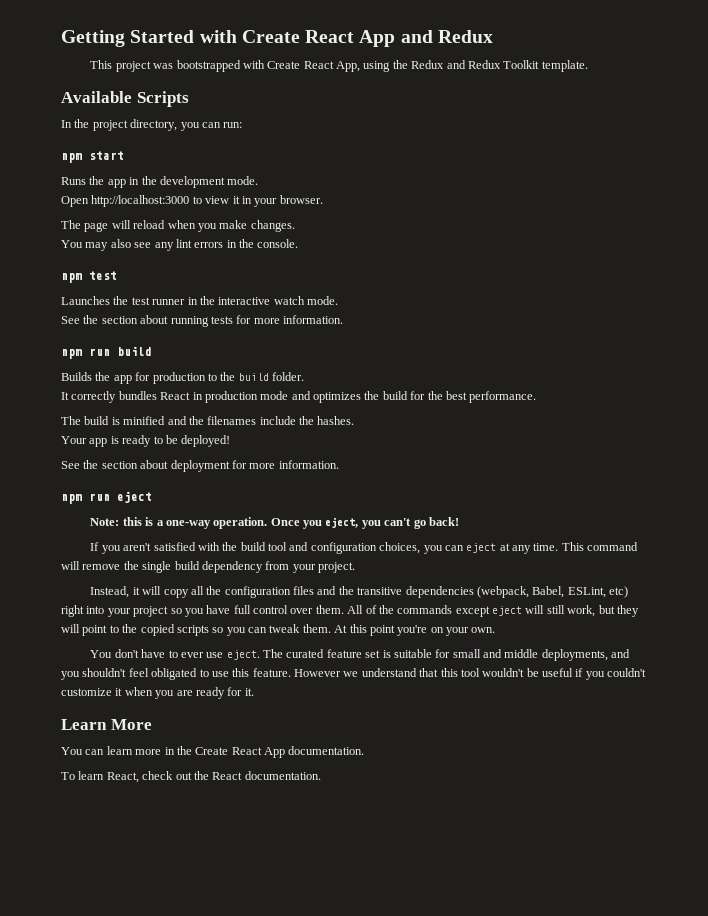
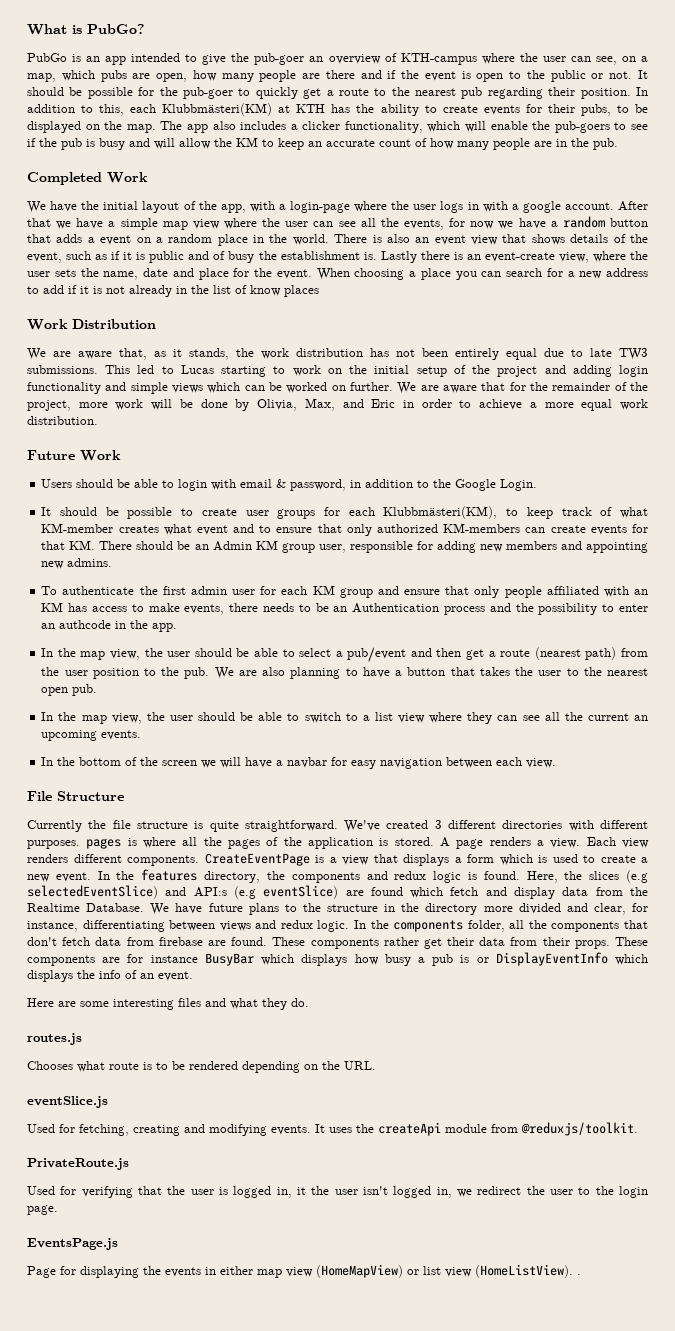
- Getting Started with Create React App and Redux
- This project was bootstrapped with Create React App, using the Redux and Redux Toolkit template.
- Available Scripts
- In the project directory, you can run:
- npm start
- Runs the app in the development mode.
- Open http://localhost:3000 to view it in your browser.
- The page will reload when you make changes.
- You may also see any lint errors in the console.
- npm test
- Launches the test runner in the interactive watch mode.
- See the section about running tests for more information.
- npm run build
- Builds the app for production to the build folder.
- It correctly bundles React in production mode and optimizes the build for the best performance.
- The build is minified and the filenames include the hashes.
- Your app is ready to be deployed!
- See the section about deployment for more information.
- npm run eject
- Note: this is a one-way operation. Once you eject, you can't go back!
- If you aren't satisfied with the build tool and configuration choices, you can eject at any time. This command will remove the single build dependency from your project.
- Instead, it will copy all the configuration files and the transitive dependencies (webpack, Babel, ESLint, etc) right into your project so you have full control over them. All of the commands except eject will still work, but they will point to the copied scripts so you can tweak them. At this point you're on your own.
- You don't have to ever use eject. The curated feature set is suitable for small and middle deployments, and you shouldn't feel obligated to use this feature. However we understand that this tool wouldn't be useful if you couldn't customize it when you are ready for it.
- Learn More
- You can learn more in the Create React App documentation.
- To learn React, check out the React documentation.
+ What is PubGo?
+ PubGo is an app intended to give the pub-goer an overview of KTH-campus where the user can see, on a map, which pubs are open, how many people are there and if the event is open to the public or not. It should be possible for the pub-goer to quickly get a route to the nearest pub regarding their position. In addition to this, each Klubbmästeri(KM) at KTH has the ability to create events for their pubs, to be displayed on the map. The app also includes a clicker functionality, which will enable the pub-goers to see if the pub is busy and will allow the KM to keep an accurate count of how many people are in the pub.
+ Completed Work
+ We have the initial layout of the app, with a login-page where the user logs in with a google account. After that we have a simple map view where the user can see all the events, for now we have a random button that adds a event on a random place in the world. There is also an event view that shows details of the event, such as if it is public and of busy the establishment is. Lastly there is an event-create view, where the user sets the name, date and place for the event. When choosing a place you can search for a new address to add if it is not already in the list of know places
+ Work Distribution
+ We are aware that, as it stands, the work distribution has not been entirely equal due to late TW3 submissions. This led to Lucas starting to work on the initial setup of the project and adding login functionality and simple views which can be worked on further. We are aware that for the remainder of the project, more work will be done by Olivia, Max, and Eric in order to achieve a more equal work distribution.
+ Future Work
+ Users should be able to login with email & password, in addition to the Google Login.
+ It should be possible to create user groups for each Klubbmästeri(KM), to keep track of what KM-member creates what event and to ensure that only authorized KM-members can create events for that KM. There should be an Admin KM group user, responsible for adding new members and appointing new admins.
+ To authenticate the first admin user for each KM group and ensure that only people affiliated with an KM has access to make events, there needs to be an Authentication process and the possibility to enter an authcode in the app.
+ In the map view, the user should be able to select a pub/event and then get a route (nearest path) from the user position to the pub. We are also planning to have a button that takes the user to the nearest open pub.
+ In the map view, the user should be able to switch to a list view where they can see all the current an upcoming events.
+ In the bottom of the screen we will have a navbar for easy navigation between each view.
+ File Structure
+ Currently the file structure is quite straightforward. We've created 3 different directories with different purposes. pages is where all the pages of the application is stored. A page renders a view. Each view renders different components. CreateEventPage is a view that displays a form which is used to create a new event. In the features directory, the components and redux logic is found. Here, the slices (e.g selectedEventSlice) and API:s (e.g eventSlice) are found which fetch and display data from the Realtime Database. We have future plans to the structure in the directory more divided and clear, for instance, differentiating between views and redux logic. In the components folder, all the components that don't fetch data from firebase are found. These components rather get their data from their props. These components are for instance BusyBar which displays how busy a pub is or DisplayEventInfo which displays the info of an event.
+ Here are some interesting files and what they do.
+ routes.js
+ Chooses what route is to be rendered depending on the URL.
+ eventSlice.js
+ Used for fetching, creating and modifying events. It uses the createApi module from @reduxjs/toolkit.
+ PrivateRoute.js
+ Used for verifying that the user is logged in, it the user isn't logged in, we redirect the user to the login page.
+ EventsPage.js
+ Page for displaying the events in either map view (HomeMapView) or list view (HomeListView). .

